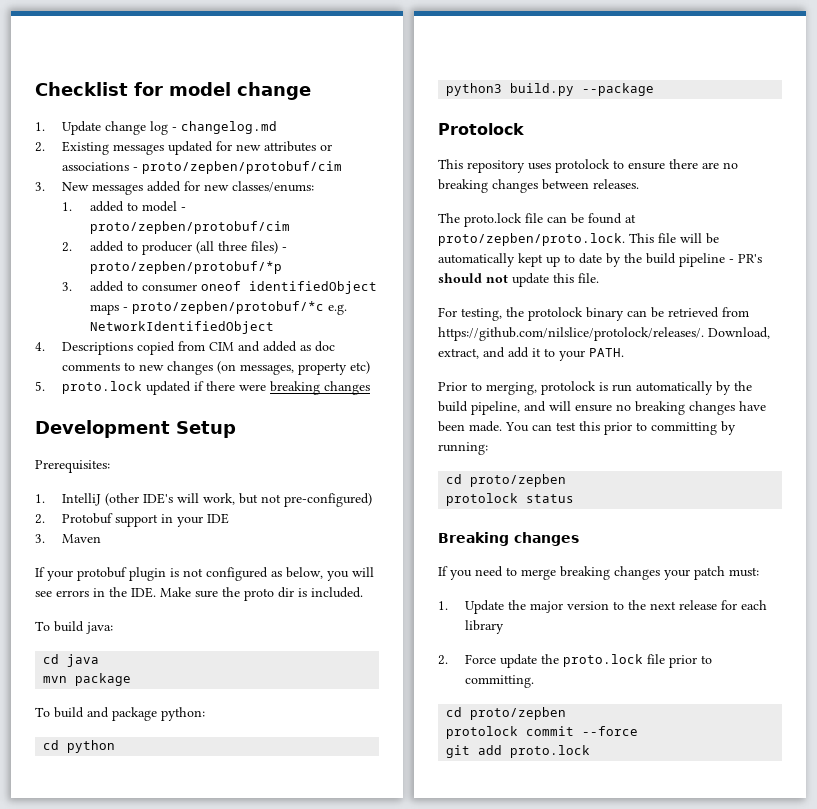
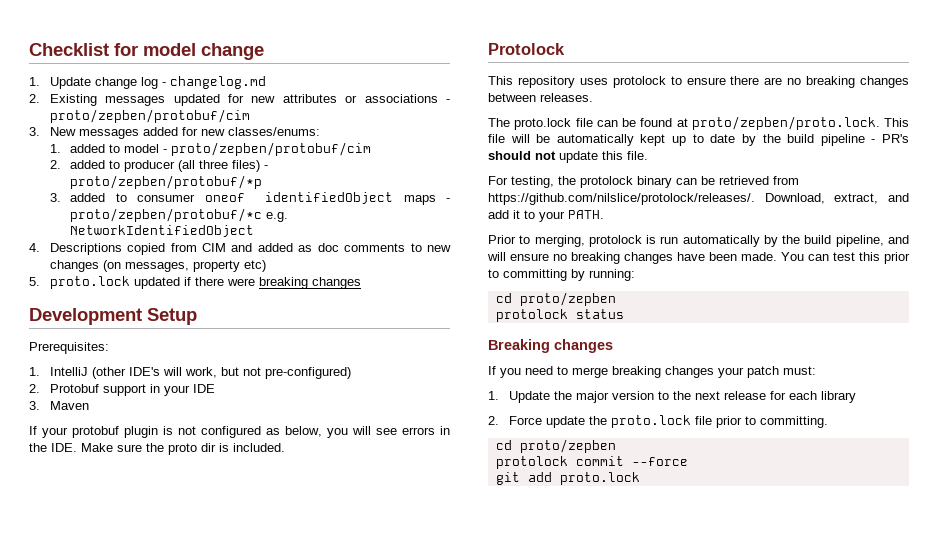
- To build java:
- cd java
- mvn package
- To build and package python:
- cd python
- python3 build.py --package

